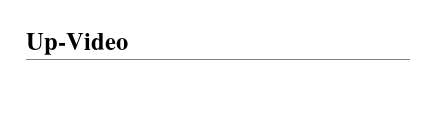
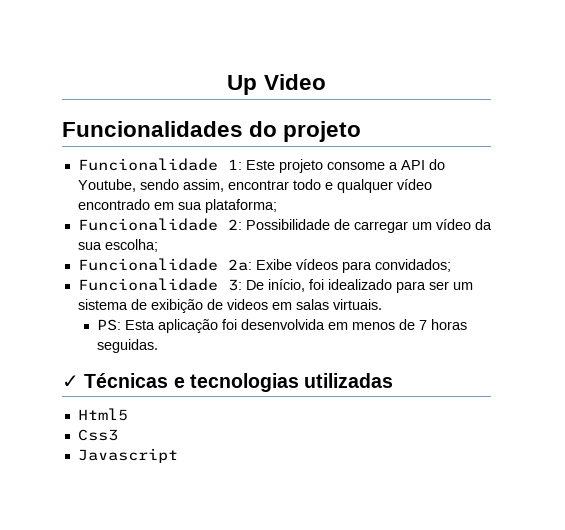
- Up-Video
+ Up Video
+ Funcionalidades do projeto
+ Funcionalidade 1: Este projeto consome a API do Youtube, sendo assim, encontrar todo e qualquer vídeo encontrado em sua plataforma;
+ Funcionalidade 2: Possibilidade de carregar um vídeo da sua escolha;
+ Funcionalidade 2a: Exibe vídeos para convidados;
+ Funcionalidade 3: De início, foi idealizado para ser um sistema de exibição de videos em salas virtuais.
+ PS: Esta aplicação foi desenvolvida em menos de 7 horas seguidas.
+ ✓ Técnicas e tecnologias utilizadas
+ Html5
+ Css3
+ Javascript

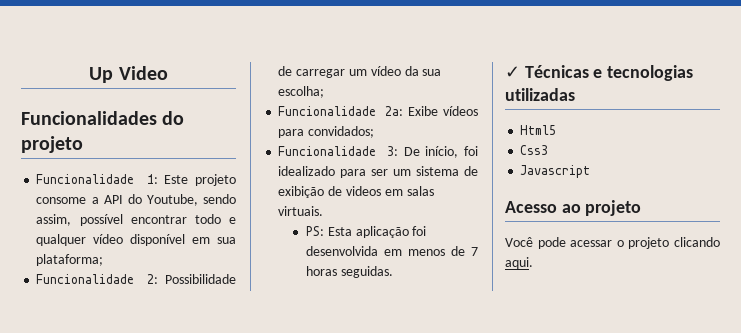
- Funcionalidade 1: Este projeto consome a API do Youtube, sendo assim, encontrar todo e qualquer vídeo encontrado em sua plataforma;
+ Funcionalidade 1: Este projeto consome a API do Youtube, sendo assim, possível encontrar todo e qualquer vídeo disponível em sua plataforma;
+ Acesso ao projeto
+ Você pode acessar o projeto clicando aqui.

